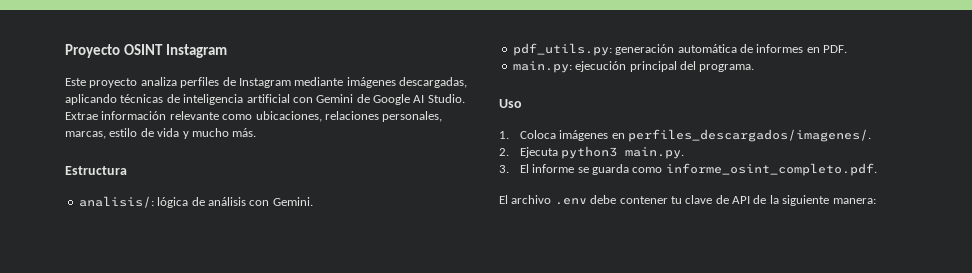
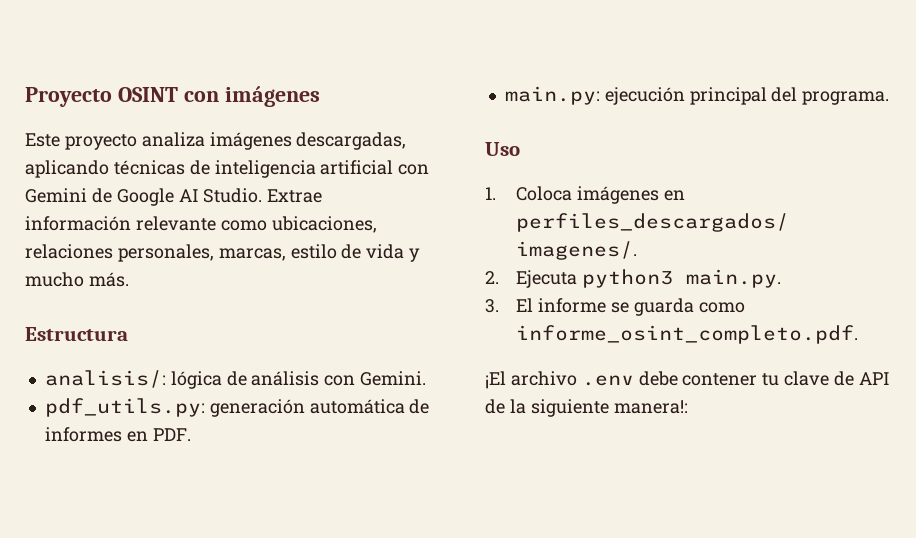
- Proyecto OSINT Instagram
+ Proyecto OSINT con imágenes
- Este proyecto analiza perfiles de Instagram mediante imágenes descargadas, aplicando técnicas de inteligencia artificial con Gemini de Google AI Studio.
+ Este proyecto analiza imágenes descargadas, aplicando técnicas de inteligencia artificial con Gemini de Google AI Studio.
- El archivo .env debe contener tu clave de API de la siguiente manera:
+ ¡El archivo .env debe contener tu clave de API de la siguiente manera!:

